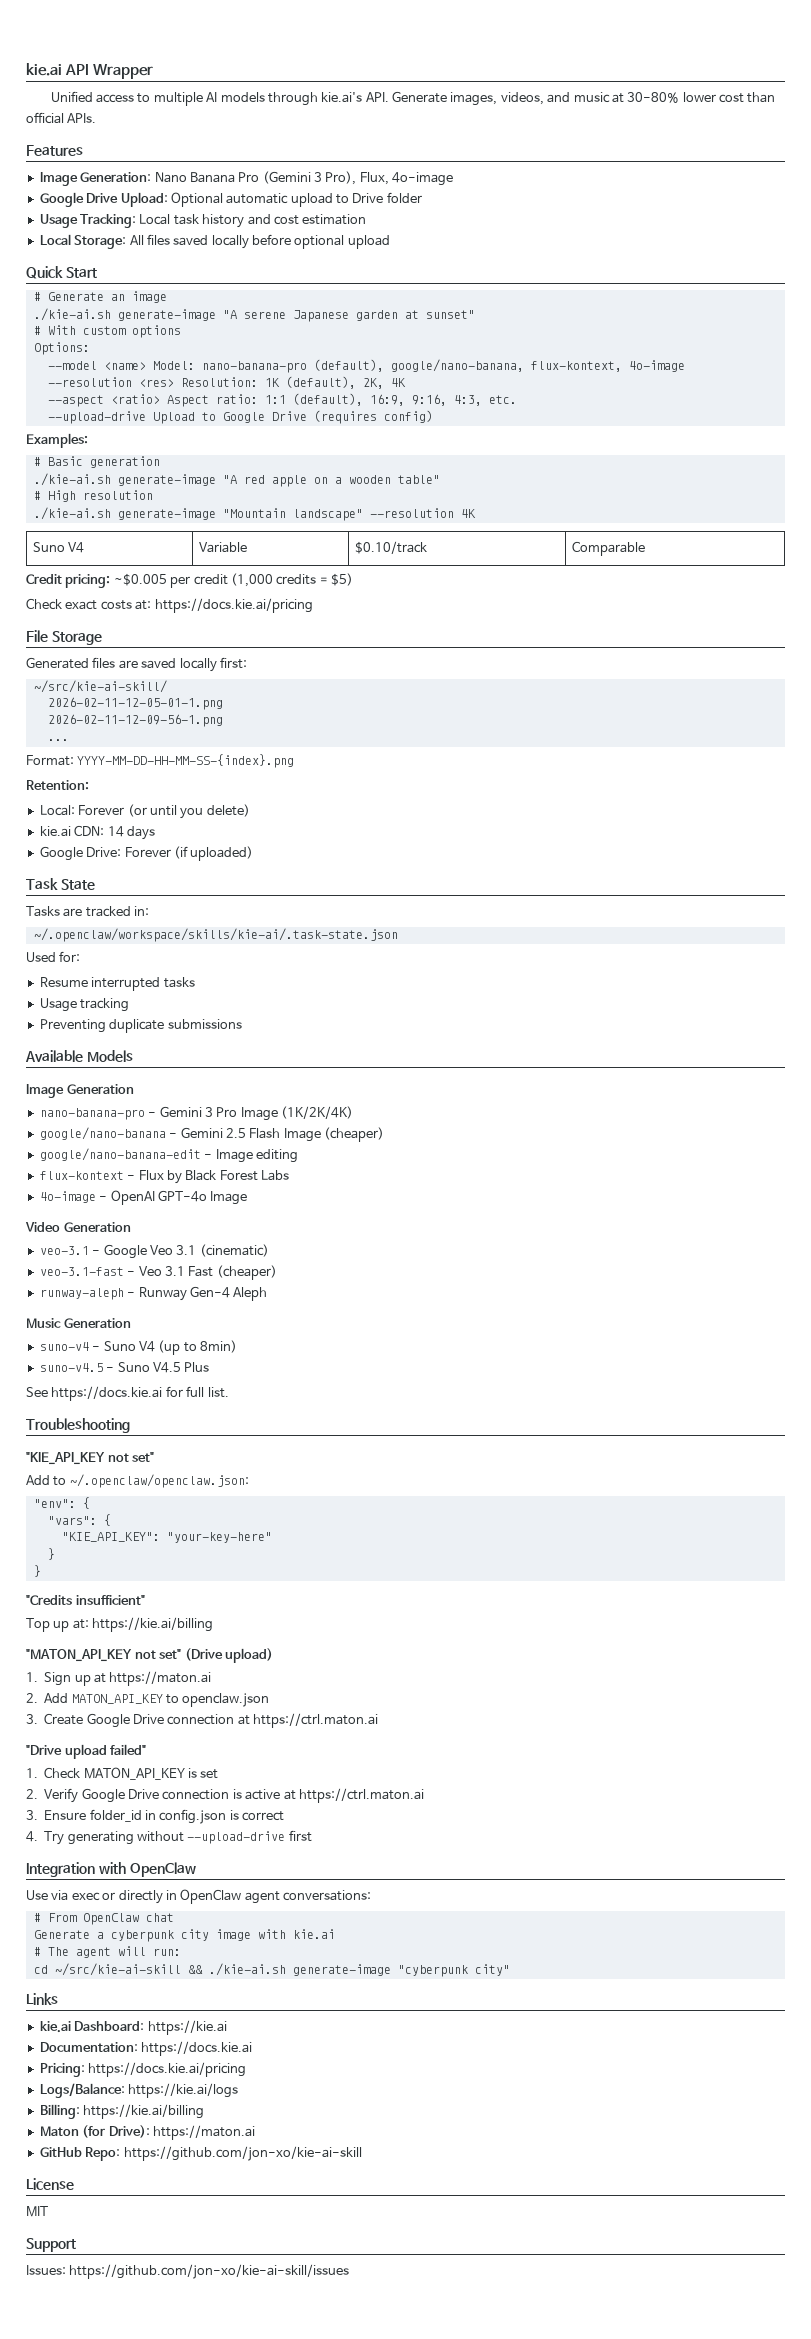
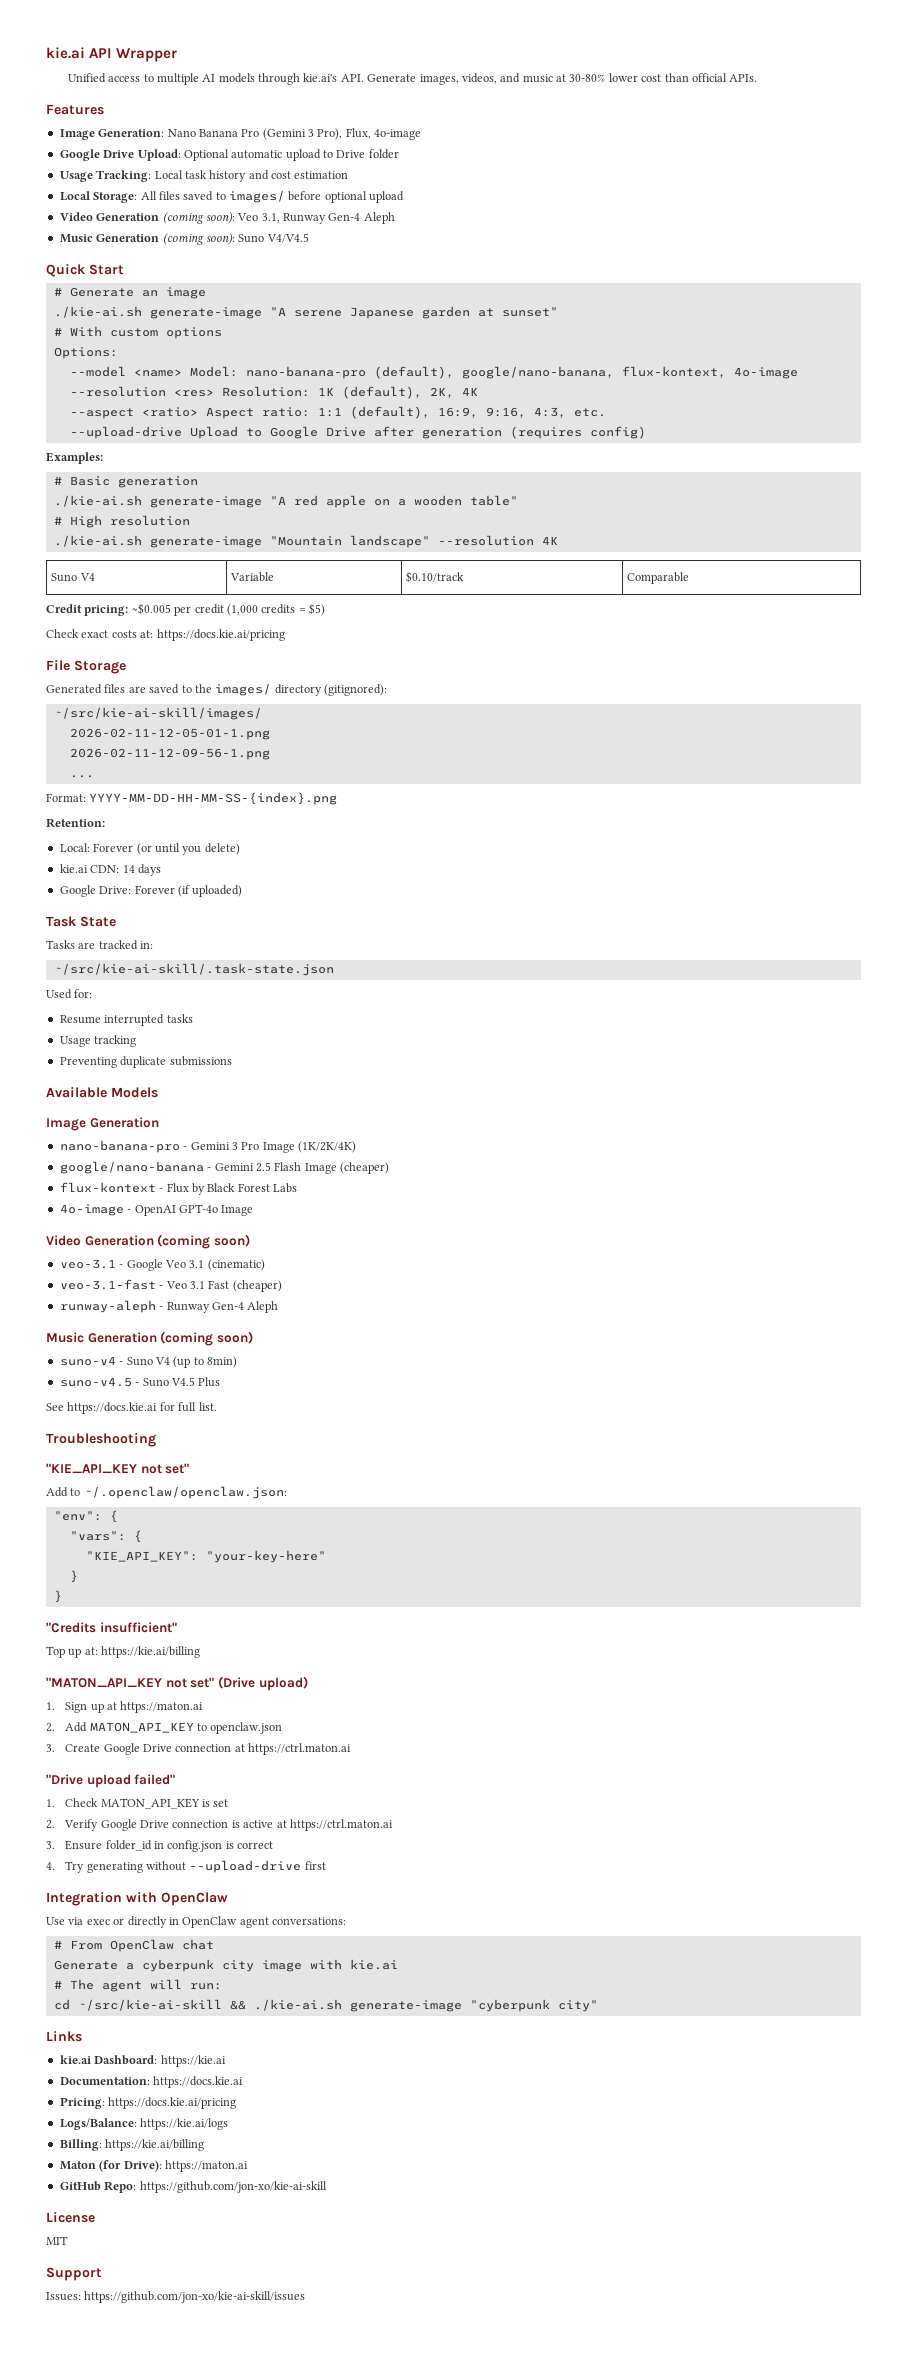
- Local Storage: All files saved locally before optional upload
+ Local Storage: All files saved to images/ before optional upload
+ Video Generation (coming soon): Veo 3.1, Runway Gen-4 Aleph
+ Music Generation (coming soon): Suno V4/V4.5
- --upload-drive Upload to Google Drive (requires config)
+ --upload-drive Upload to Google Drive after generation (requires config)
- Generated files are saved locally first:
- ~/src/kie-ai-skill/
+ Generated files are saved to the images/ directory (gitignored):
+ ~/src/kie-ai-skill/images/
- ~/.openclaw/workspace/skills/kie-ai/.task-state.json
+ ~/src/kie-ai-skill/.task-state.json
- google/nano-banana-edit - Image editing
- Video Generation
+ Video Generation (coming soon)
- Music Generation
+ Music Generation (coming soon)

